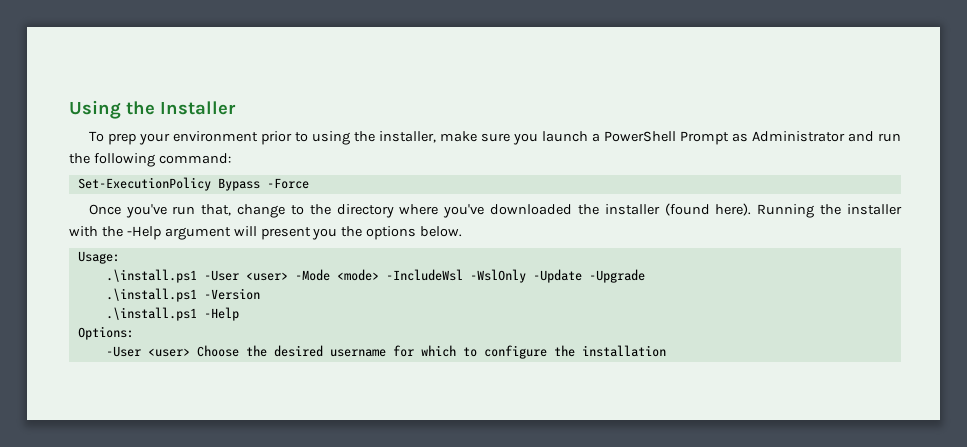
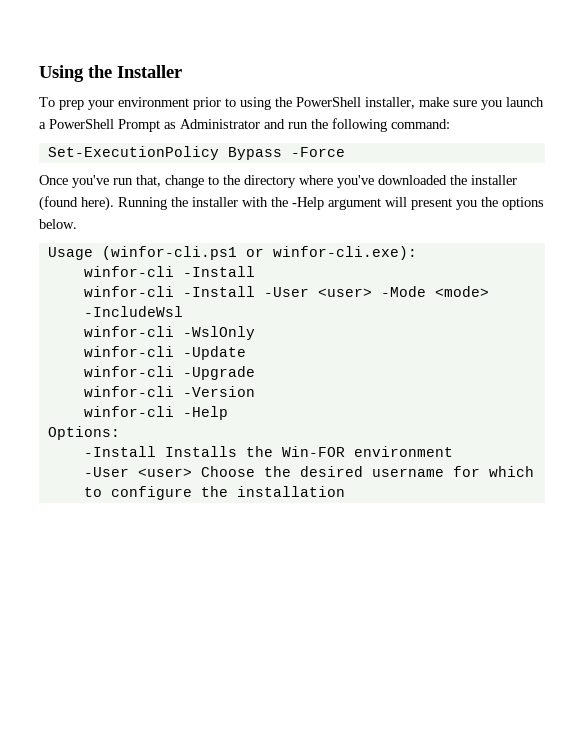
- To prep your environment prior to using the installer, make sure you launch a PowerShell Prompt as Administrator and run the following command:
+ To prep your environment prior to using the PowerShell installer, make sure you launch a PowerShell Prompt as Administrator and run the following command:
- Usage:
- .\install.ps1 -User <user> -Mode <mode> -IncludeWsl -WslOnly -Update -Upgrade
+ Usage (winfor-cli.ps1 or winfor-cli.exe):
+ winfor-cli -Install
+ winfor-cli -Install -User <user> -Mode <mode> -IncludeWsl
+ winfor-cli -WslOnly
+ winfor-cli -Update
+ winfor-cli -Upgrade
- .\install.ps1 -Version
+ winfor-cli -Version
- .\install.ps1 -Help
+ winfor-cli -Help
+ -Install Installs the Win-FOR environment

